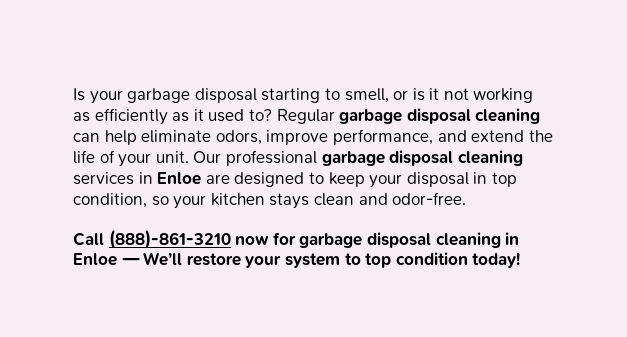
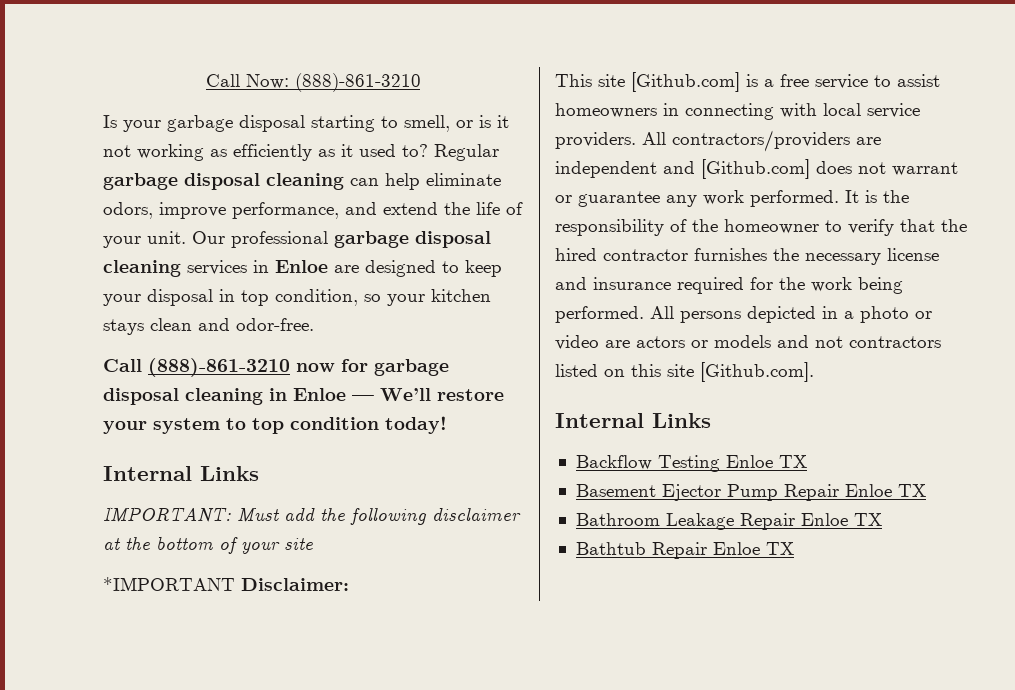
+ Call Now: (888)-861-3210
  Call (888)-861-3210 now for garbage disposal cleaning in Enloe — We’ll restore your system to top condition today!
+ Internal Links
+ IMPORTANT: Must add the following disclaimer at the bottom of your site
+ *IMPORTANT Disclaimer:
+ This site [Github.com] is a free service to assist homeowners in connecting with local service providers. All contractors/providers are independent and [Github.com] does not warrant or guarantee any work performed. It is the responsibility of the homeowner to verify that the hired contractor furnishes the necessary license and insurance required for the work being performed. All persons depicted in a photo or video are actors or models and not contractors listed on this site [Github.com].
+ Internal Links
+ Backflow Testing Enloe TX
+ Basement Ejector Pump Repair Enloe TX
+ Bathroom Leakage Repair Enloe TX
+ Bathtub Repair Enloe TX

